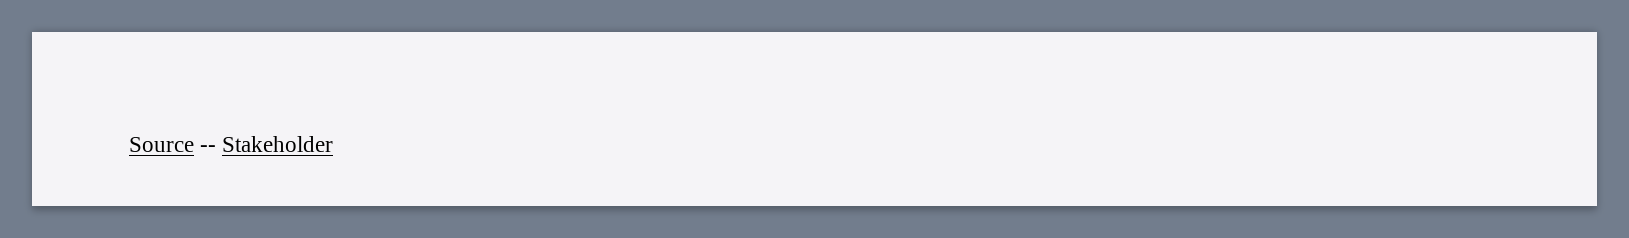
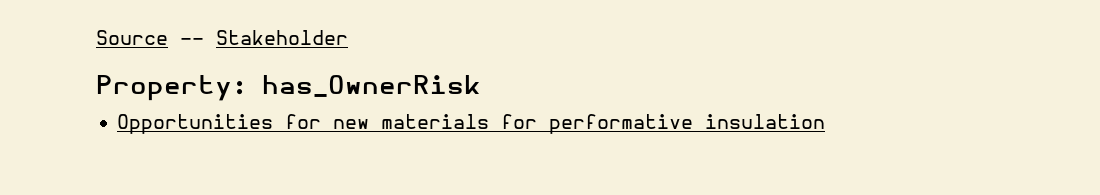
+ Property: has_OwnerRisk
+ Opportunities for new materials for performative insulation

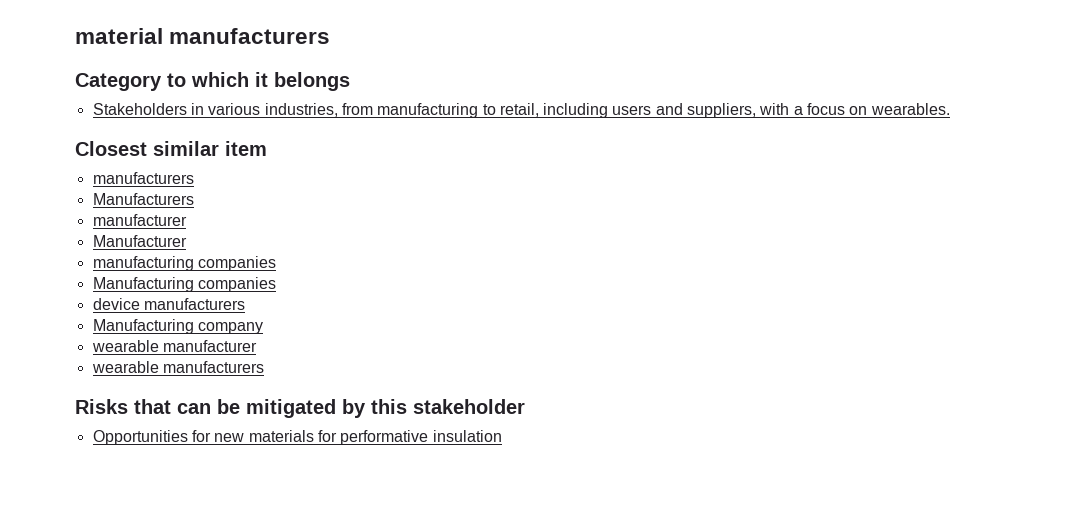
- Source -- Stakeholder
- Property: has_OwnerRisk
+ material manufacturers
+ Category to which it belongs
+ Stakeholders in various industries, from manufacturing to retail, including users and suppliers, with a focus on wearables.
+ Closest similar item
+ manufacturers
+ Manufacturers
+ manufacturer
+ Manufacturer
+ manufacturing companies
+ Manufacturing companies
+ device manufacturers
+ Manufacturing company
+ wearable manufacturer
+ wearable manufacturers
+ Risks that can be mitigated by this stakeholder

